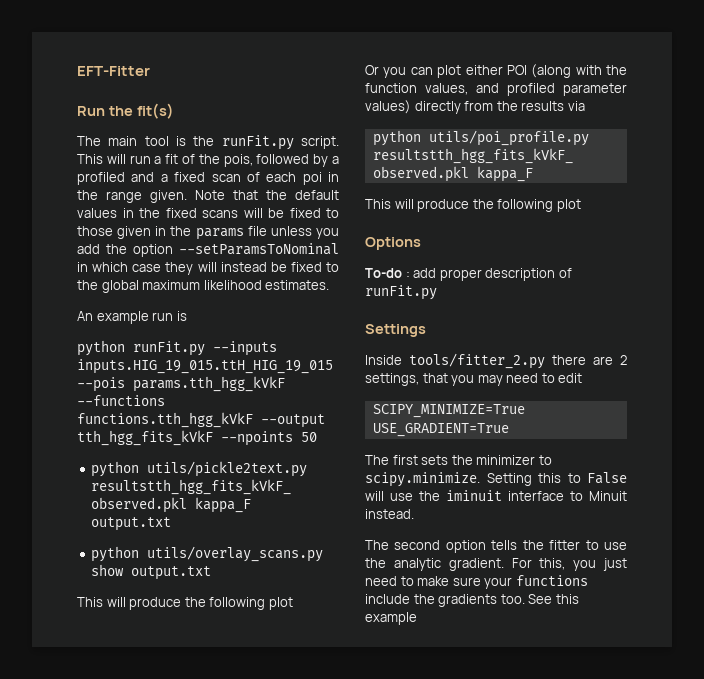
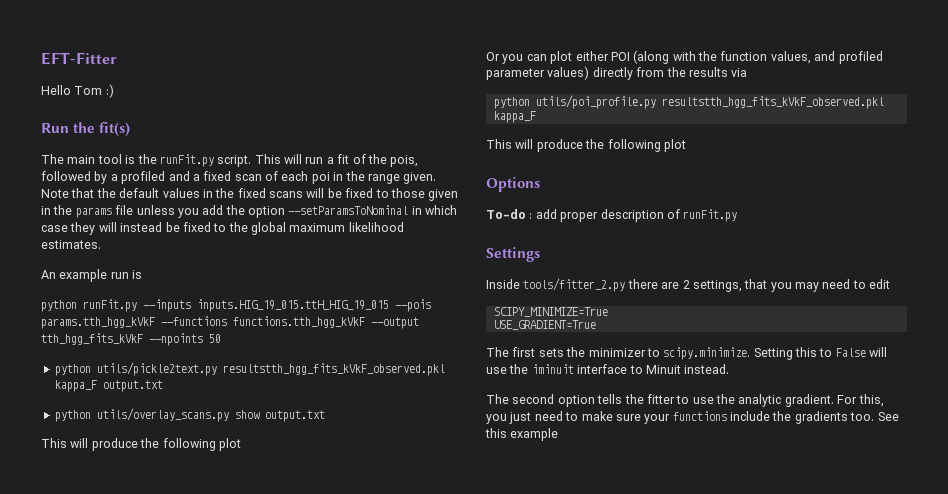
+ Hello Tom :)

